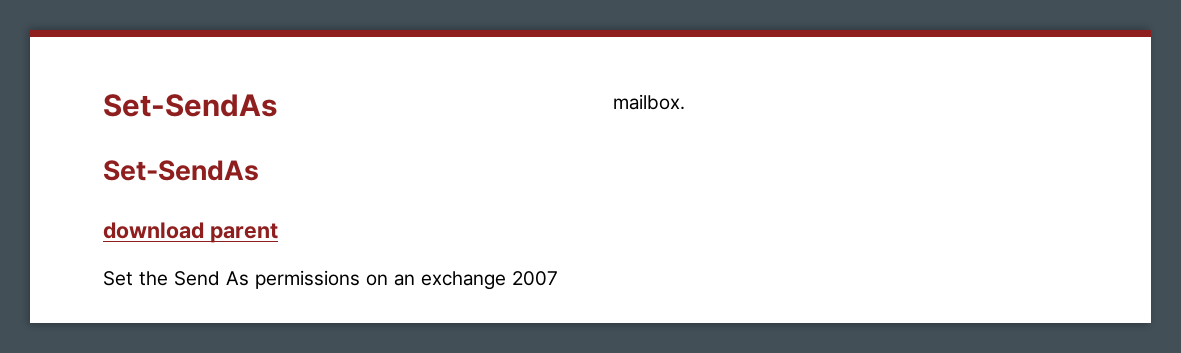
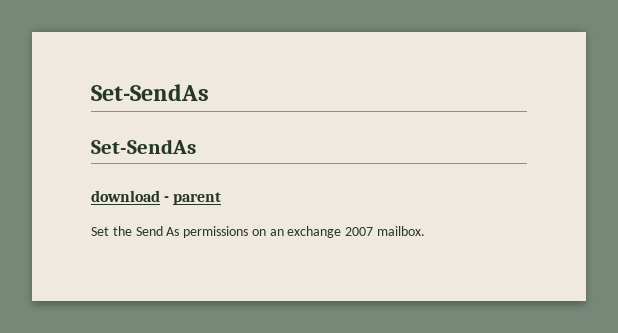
- download parent
+ download - parent

